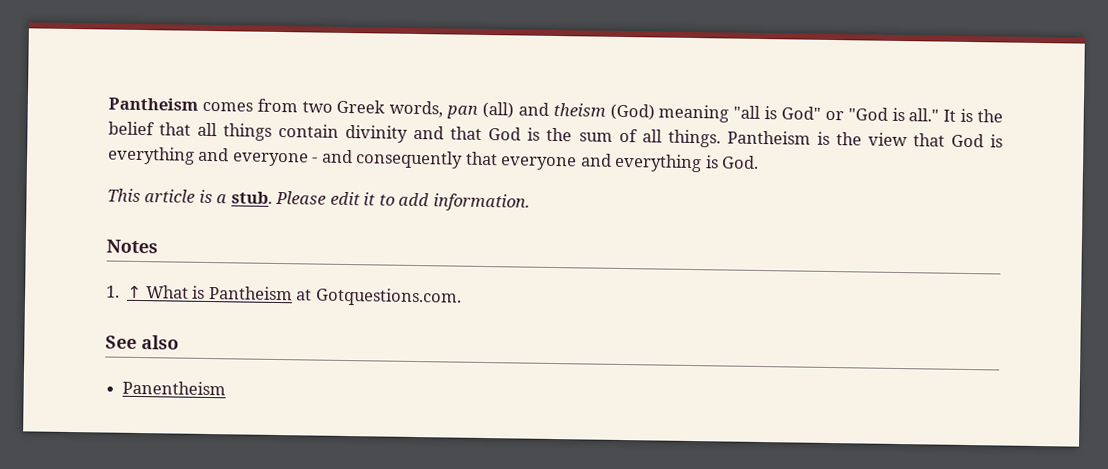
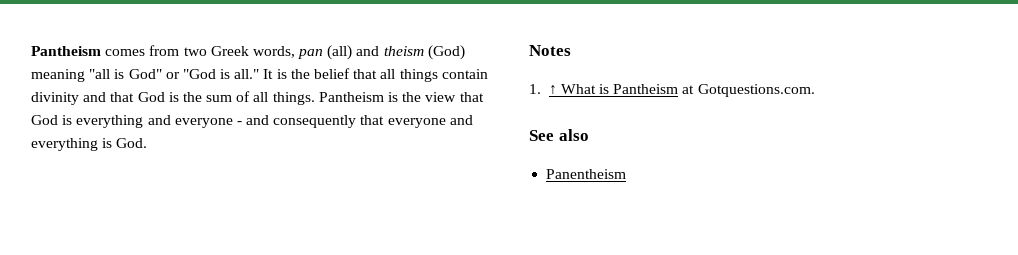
- This article is a stub. Please edit it to add information.

